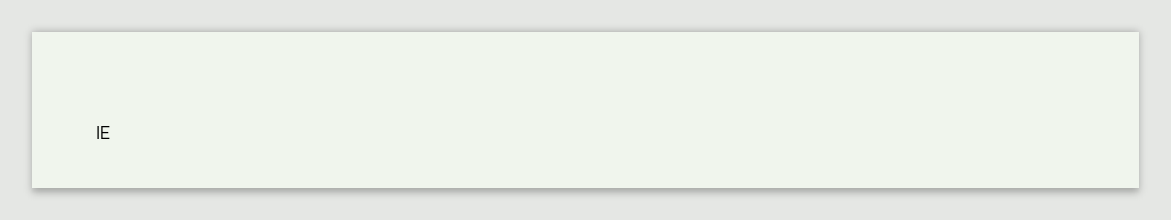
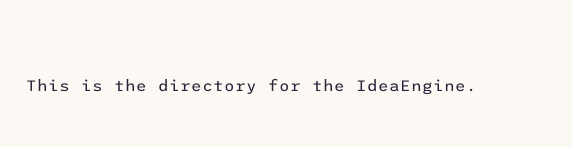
- IE
+ This is the directory for the IdeaEngine.

